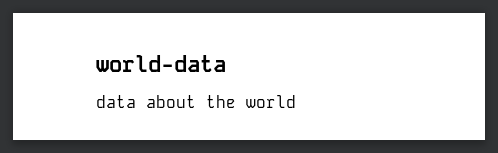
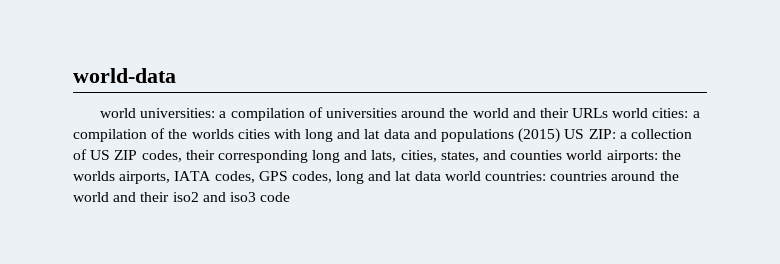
- data about the world
+ world universities: a compilation of universities around the world and their URLs world cities: a compilation of the worlds cities with long and lat data and populations (2015) US ZIP: a collection of US ZIP codes, their corresponding long and lats, cities, states, and counties world airports: the worlds airports, IATA codes, GPS codes, long and lat data world countries: countries around the world and their iso2 and iso3 code

